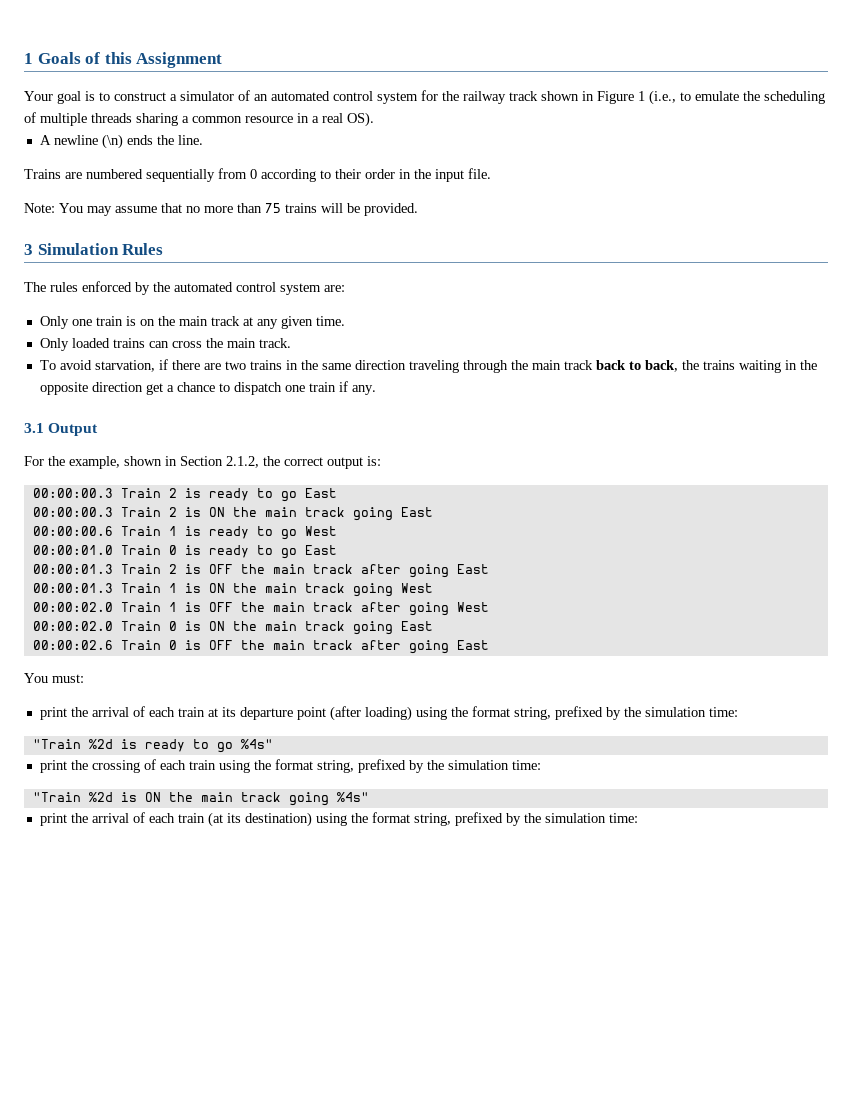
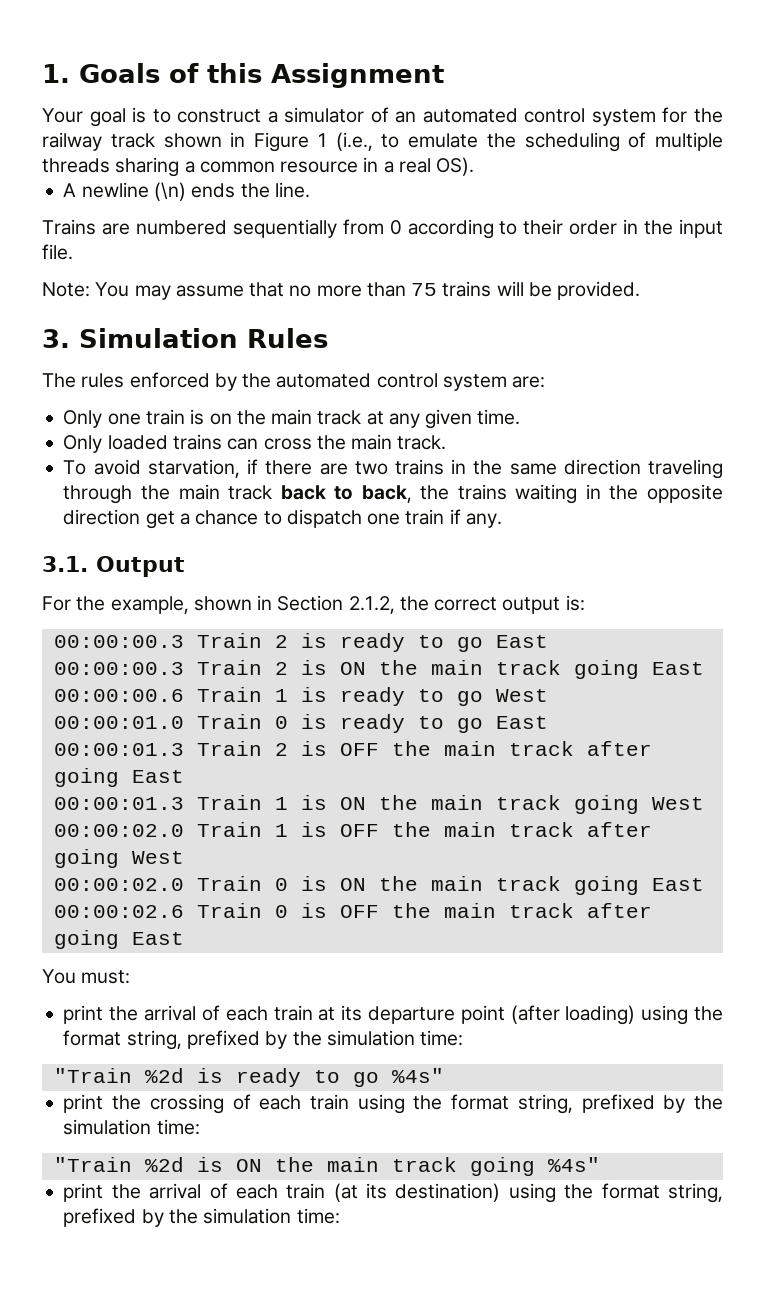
- 1 Goals of this Assignment
+ 1. Goals of this Assignment
- 3 Simulation Rules
+ 3. Simulation Rules
- 3.1 Output
+ 3.1. Output

